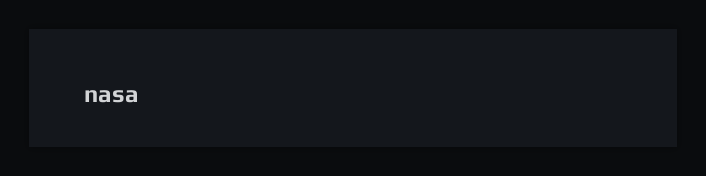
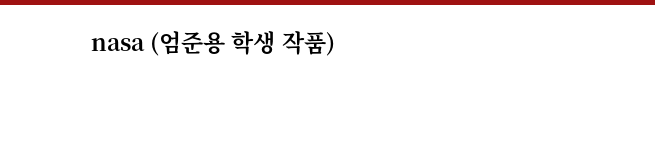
- nasa
+ nasa (엄준용 학생 작품)

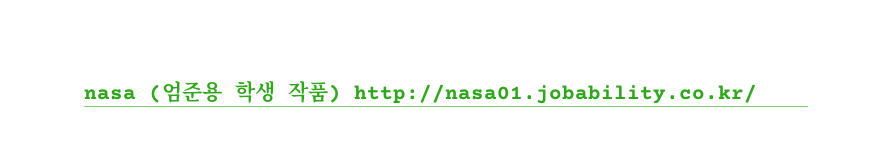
- nasa (엄준용 학생 작품)
+ nasa (엄준용 학생 작품) http://nasa01.jobability.co.kr/

